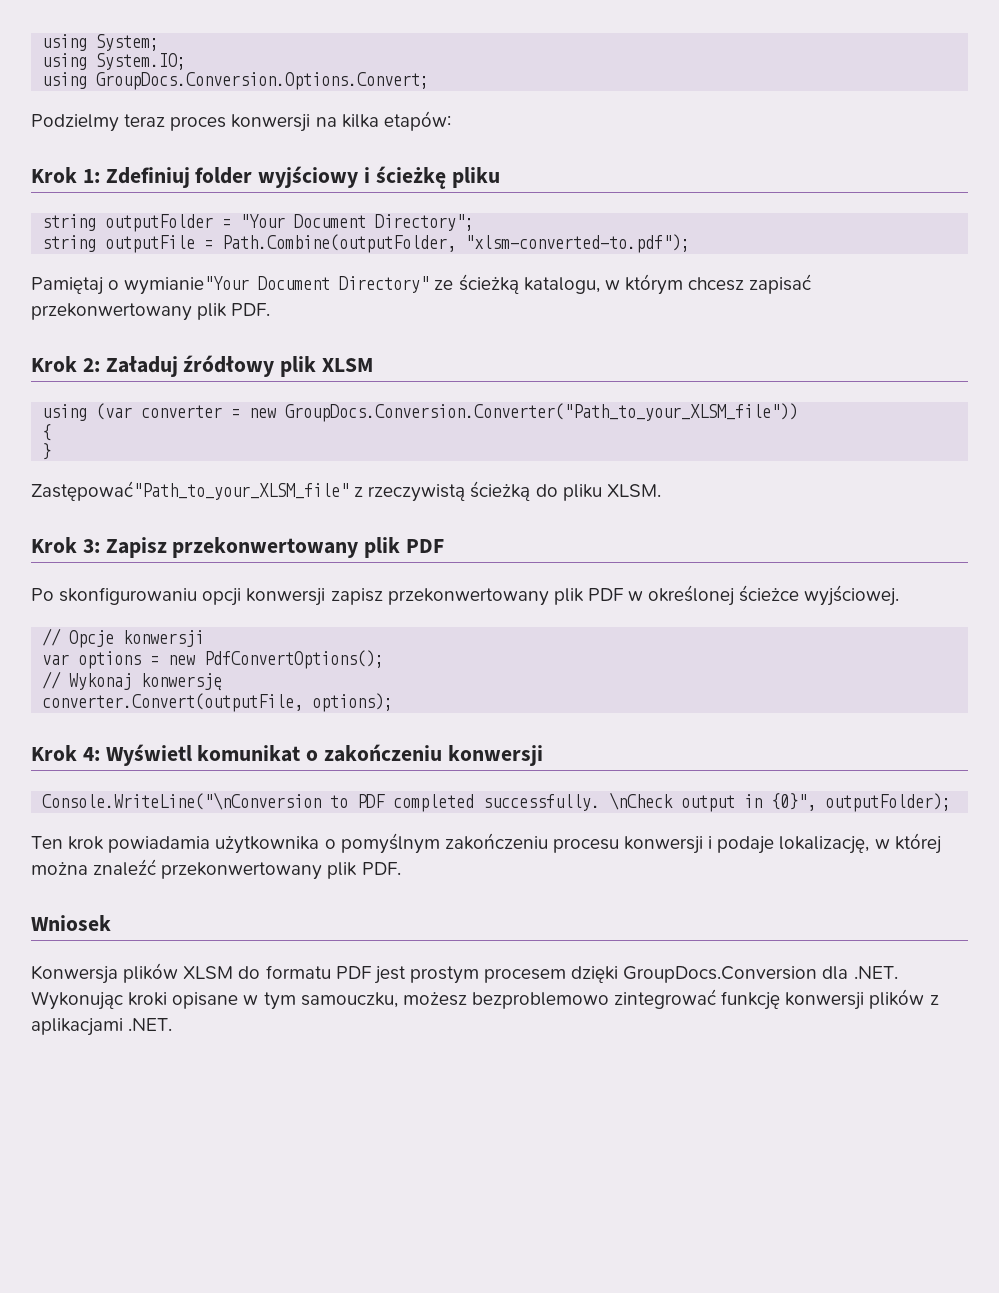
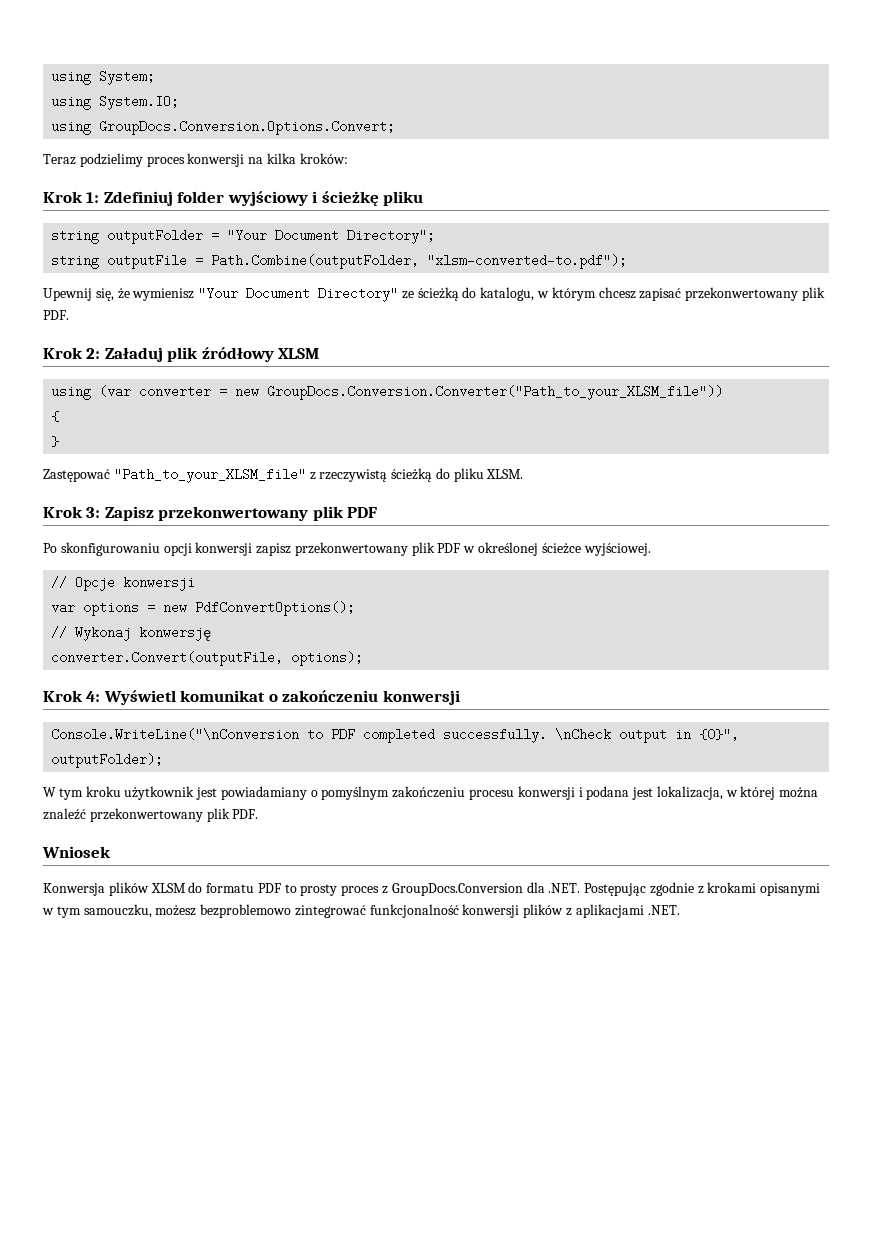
- Podzielmy teraz proces konwersji na kilka etapów:
+ Teraz podzielimy proces konwersji na kilka kroków:
- Pamiętaj o wymianie"Your Document Directory" ze ścieżką katalogu, w którym chcesz zapisać przekonwertowany plik PDF.
+ Upewnij się, że wymienisz "Your Document Directory" ze ścieżką do katalogu, w którym chcesz zapisać przekonwertowany plik PDF.
- Krok 2: Załaduj źródłowy plik XLSM
+ Krok 2: Załaduj plik źródłowy XLSM
- Zastępować"Path_to_your_XLSM_file" z rzeczywistą ścieżką do pliku XLSM.
+ Zastępować "Path_to_your_XLSM_file" z rzeczywistą ścieżką do pliku XLSM.
- Ten krok powiadamia użytkownika o pomyślnym zakończeniu procesu konwersji i podaje lokalizację, w której można znaleźć przekonwertowany plik PDF.
+ W tym kroku użytkownik jest powiadamiany o pomyślnym zakończeniu procesu konwersji i podana jest lokalizacja, w której można znaleźć przekonwertowany plik PDF.
- Konwersja plików XLSM do formatu PDF jest prostym procesem dzięki GroupDocs.Conversion dla .NET. Wykonując kroki opisane w tym samouczku, możesz bezproblemowo zintegrować funkcję konwersji plików z aplikacjami .NET.
+ Konwersja plików XLSM do formatu PDF to prosty proces z GroupDocs.Conversion dla .NET. Postępując zgodnie z krokami opisanymi w tym samouczku, możesz bezproblemowo zintegrować funkcjonalność konwersji plików z aplikacjami .NET.

